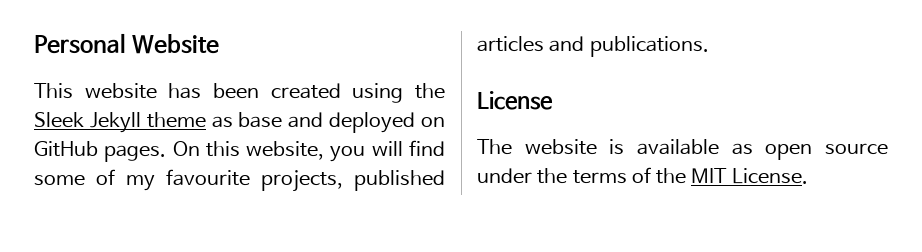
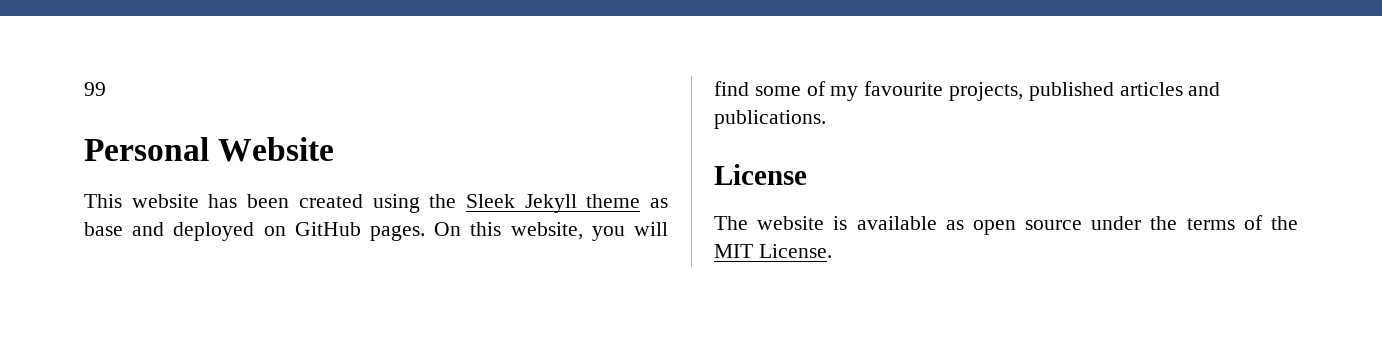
+ 99

